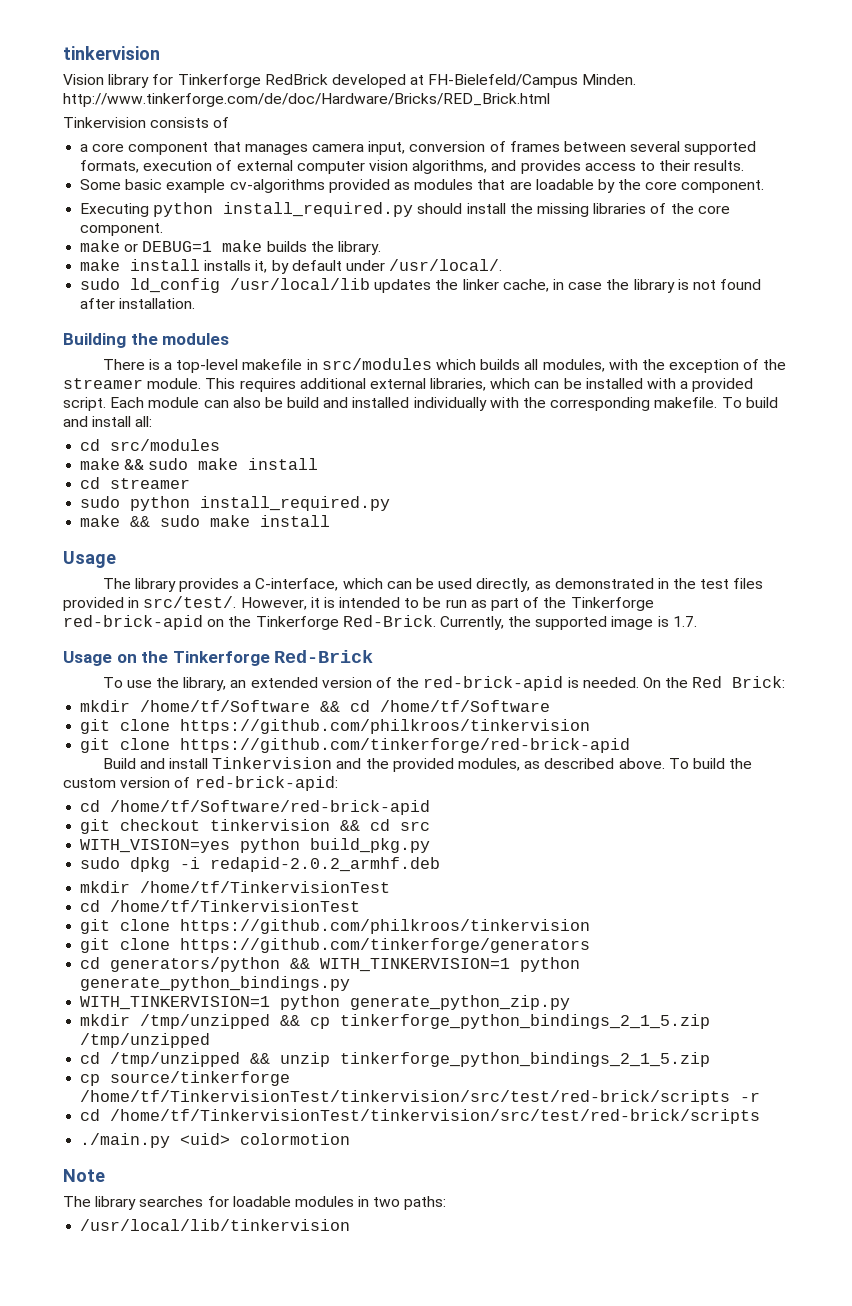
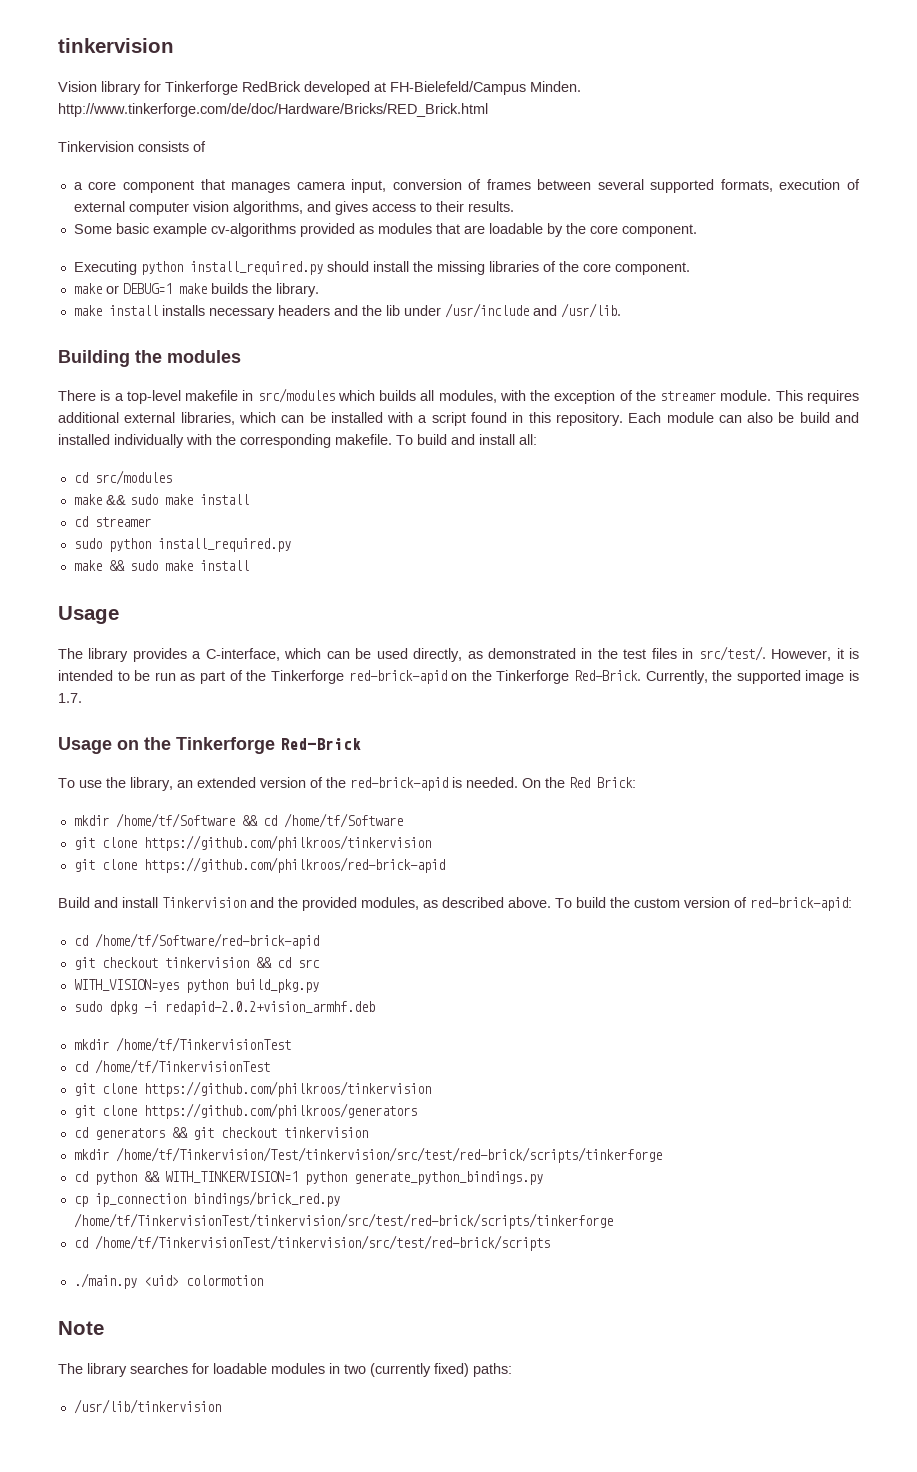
- a core component that manages camera input, conversion of frames between several supported formats, execution of external computer vision algorithms, and provides access to their results.
+ a core component that manages camera input, conversion of frames between several supported formats, execution of external computer vision algorithms, and gives access to their results.
- make install installs it, by default under /usr/local/.
- sudo ld_config /usr/local/lib updates the linker cache, in case the library is not found after installation.
+ make install installs necessary headers and the lib under /usr/include and /usr/lib.
- This requires additional external libraries, which can be installed with a provided script.
+ This requires additional external libraries, which can be installed with a script found in this repository.
- The library provides a C-interface, which can be used directly, as demonstrated in the test files provided in src/test/.
+ The library provides a C-interface, which can be used directly, as demonstrated in the test files in src/test/.
- git clone https://github.com/tinkerforge/red-brick-apid
+ git clone https://github.com/philkroos/red-brick-apid
- sudo dpkg -i redapid-2.0.2_armhf.deb
+ sudo dpkg -i redapid-2.0.2+vision_armhf.deb
- git clone https://github.com/tinkerforge/generators
- cd generators/python && WITH_TINKERVISION=1 python generate_python_bindings.py
- WITH_TINKERVISION=1 python generate_python_zip.py
- mkdir /tmp/unzipped && cp tinkerforge_python_bindings_2_1_5.zip /tmp/unzipped
- cd /tmp/unzipped && unzip tinkerforge_python_bindings_2_1_5.zip
- cp source/tinkerforge /home/tf/TinkervisionTest/tinkervision/src/test/red-brick/scripts -r
+ git clone https://github.com/philkroos/generators
+ cd generators && git checkout tinkervision
+ mkdir /home/tf/Tinkervision/Test/tinkervision/src/test/red-brick/scripts/tinkerforge
+ cd python && WITH_TINKERVISION=1 python generate_python_bindings.py
+ cp ip_connection bindings/brick_red.py /home/tf/TinkervisionTest/tinkervision/src/test/red-brick/scripts/tinkerforge
- The library searches for loadable modules in two paths:
+ The library searches for loadable modules in two (currently fixed) paths:
- /usr/local/lib/tinkervision
+ /usr/lib/tinkervision

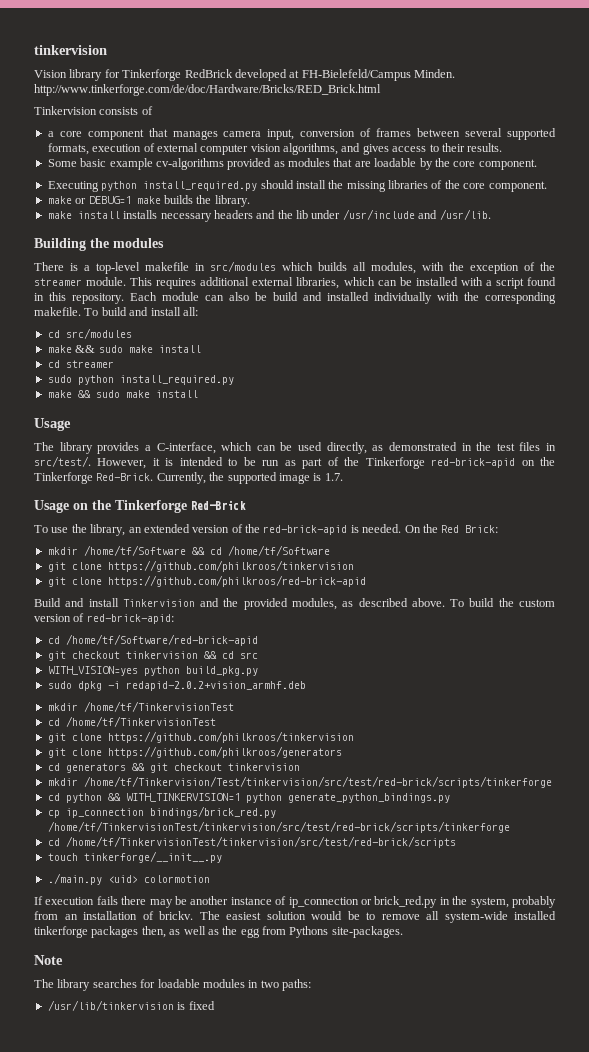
+ touch tinkerforge/__init__.py
+ If execution fails there may be another instance of ip_connection or brick_red.py in the system, probably from an installation of brickv. The easiest solution would be to remove all system-wide installed tinkerforge packages then, as well as the egg from Pythons site-packages.
- The library searches for loadable modules in two (currently fixed) paths:
+ The library searches for loadable modules in two paths:
- /usr/lib/tinkervision
+ /usr/lib/tinkervision is fixed

